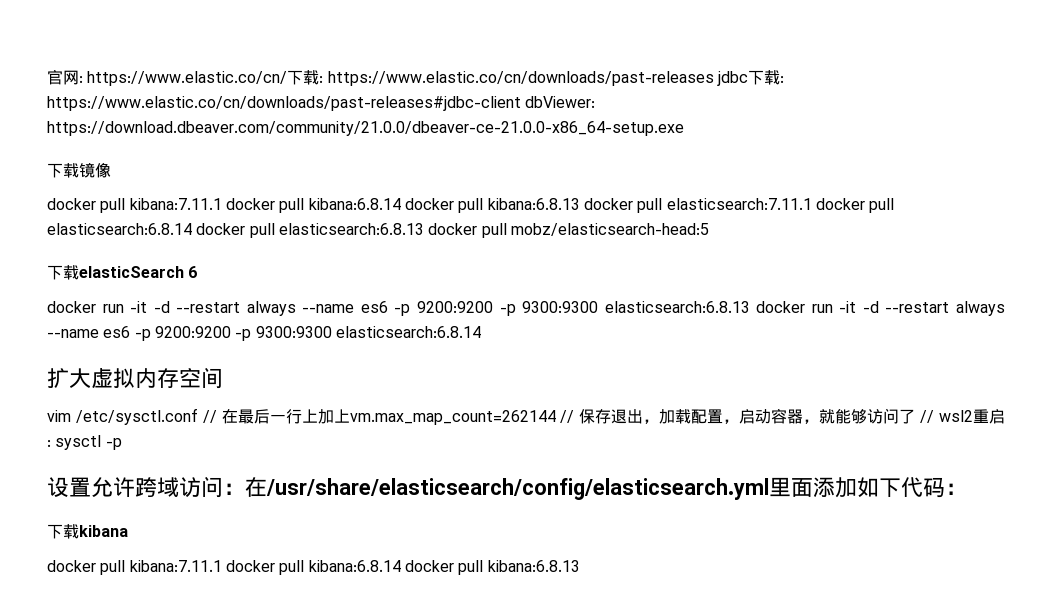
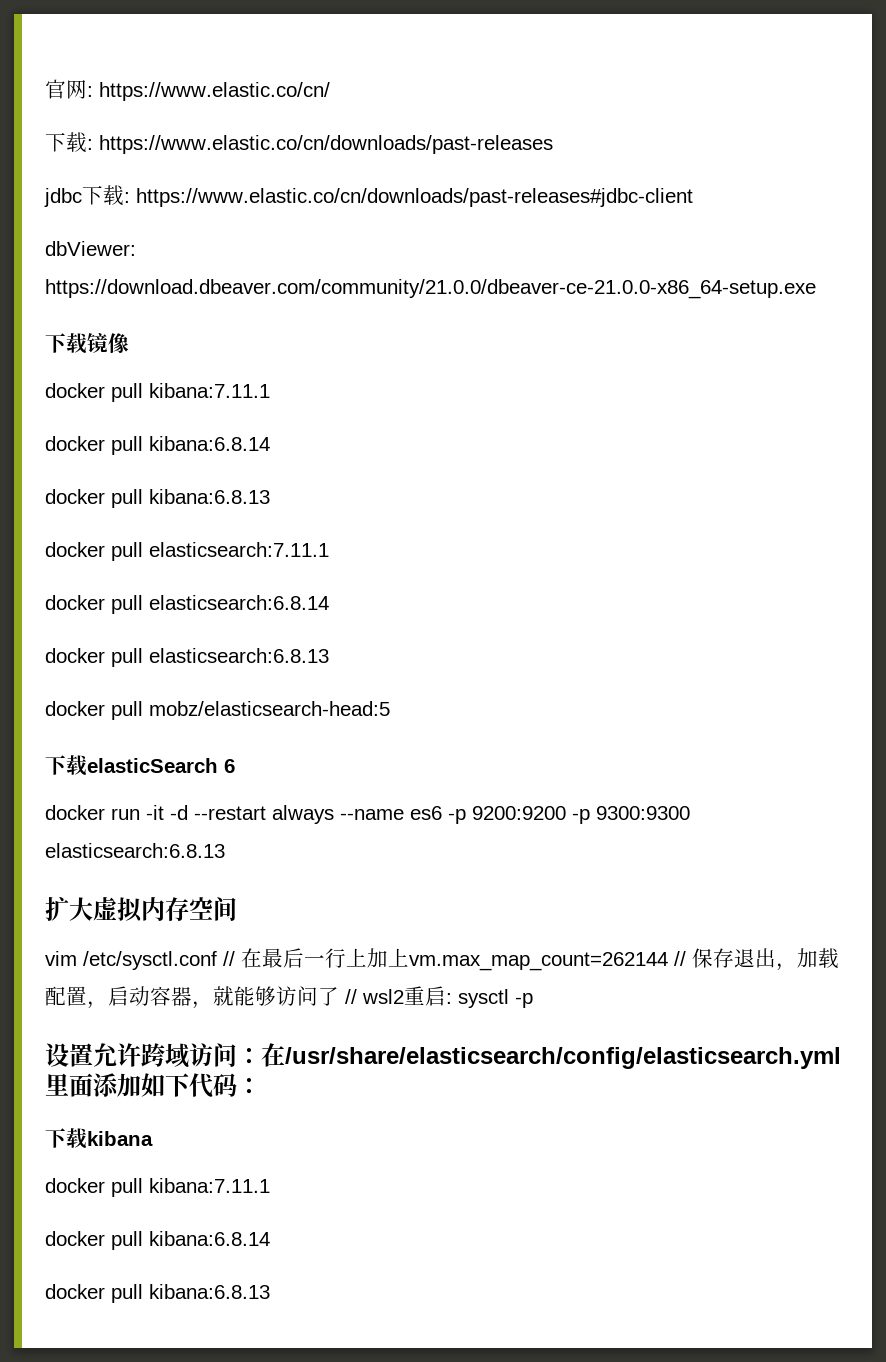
- 官网: https://www.elastic.co/cn/下载: https://www.elastic.co/cn/downloads/past-releases jdbc下载: https://www.elastic.co/cn/downloads/past-releases#jdbc-client dbViewer: https://download.dbeaver.com/community/21.0.0/dbeaver-ce-21.0.0-x86_64-setup.exe
+ 官网: https://www.elastic.co/cn/
+ 下载: https://www.elastic.co/cn/downloads/past-releases
+ jdbc下载: https://www.elastic.co/cn/downloads/past-releases#jdbc-client
+ dbViewer: https://download.dbeaver.com/community/21.0.0/dbeaver-ce-21.0.0-x86_64-setup.exe
  下载镜像
- docker pull kibana:7.11.1 docker pull kibana:6.8.14 docker pull kibana:6.8.13 docker pull elasticsearch:7.11.1 docker pull elasticsearch:6.8.14 docker pull elasticsearch:6.8.13 docker pull mobz/elasticsearch-head:5
+ docker pull kibana:7.11.1
+ docker pull kibana:6.8.14
+ docker pull kibana:6.8.13
+ docker pull elasticsearch:7.11.1
+ docker pull elasticsearch:6.8.14
+ docker pull elasticsearch:6.8.13
+ docker pull mobz/elasticsearch-head:5
- docker run -it -d --restart always --name es6 -p 9200:9200 -p 9300:9300 elasticsearch:6.8.13 docker run -it -d --restart always --name es6 -p 9200:9200 -p 9300:9300 elasticsearch:6.8.14
+ docker run -it -d --restart always --name es6 -p 9200:9200 -p 9300:9300 elasticsearch:6.8.13
  下载kibana
- docker pull kibana:7.11.1 docker pull kibana:6.8.14 docker pull kibana:6.8.13
+ docker pull kibana:7.11.1
+ docker pull kibana:6.8.14
+ docker pull kibana:6.8.13

